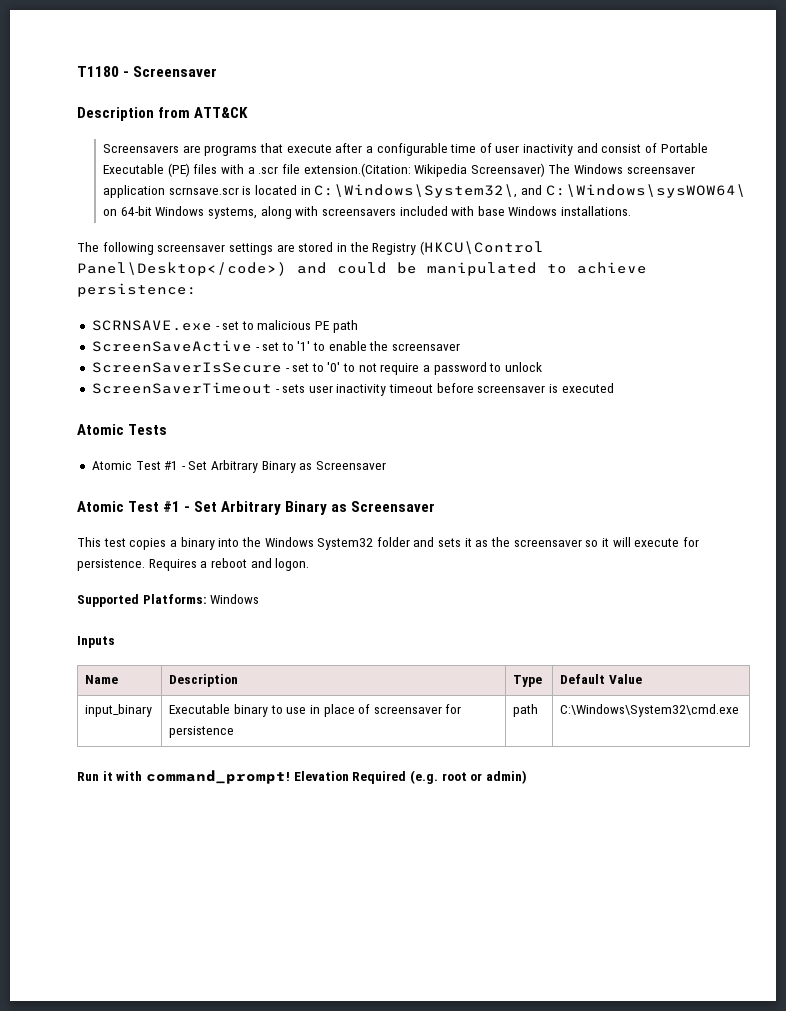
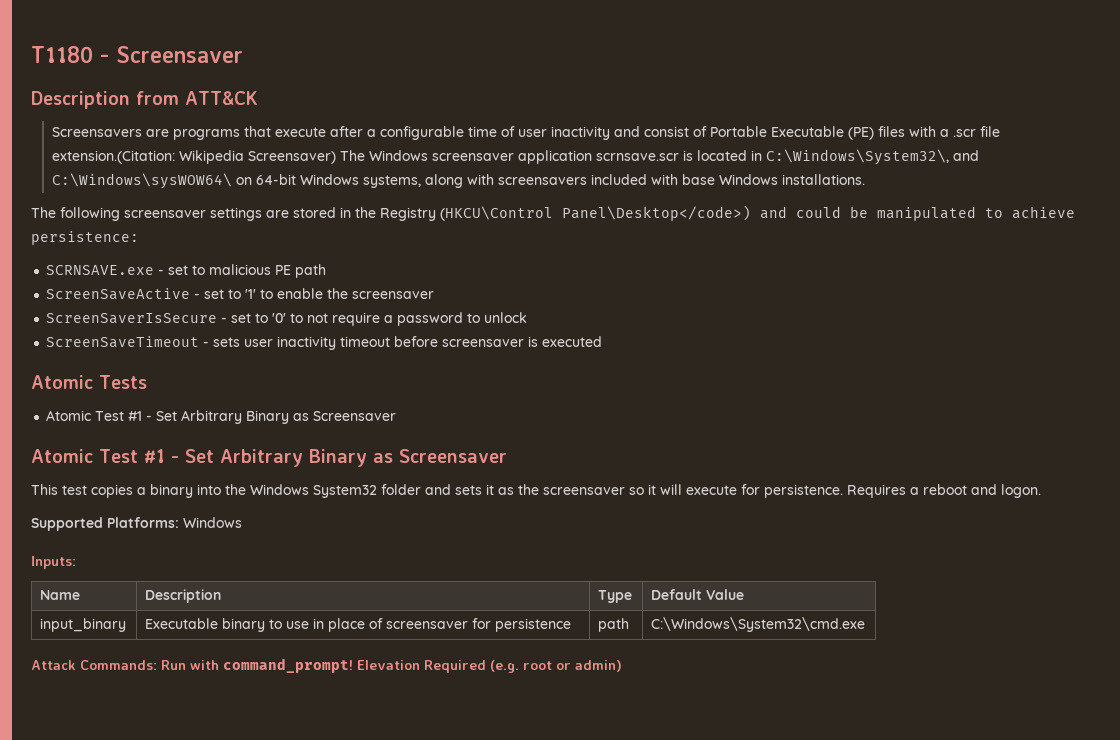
- ScreenSaverTimeout - sets user inactivity timeout before screensaver is executed
+ ScreenSaveTimeout - sets user inactivity timeout before screensaver is executed
- Inputs
+ Inputs:
- Run it with command_prompt!
+ Attack Commands: Run with command_prompt!

